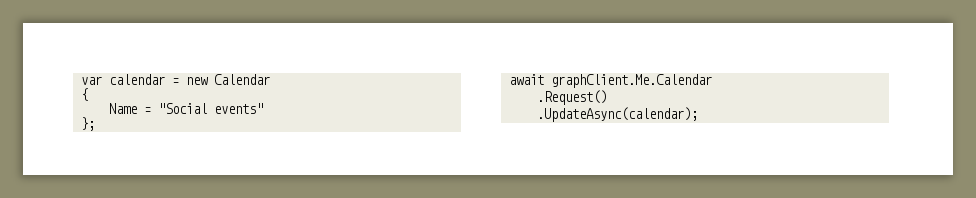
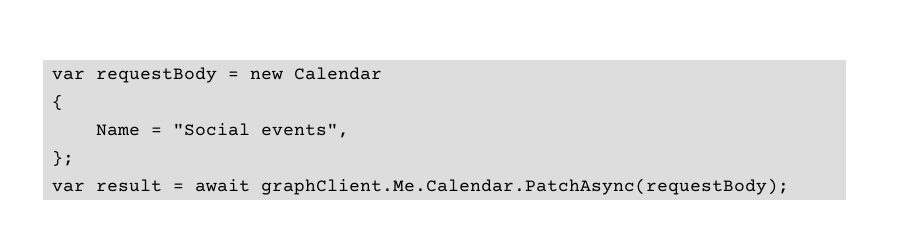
- var calendar = new Calendar
+ var requestBody = new Calendar
- Name = "Social events"
+ Name = "Social events",
- await graphClient.Me.Calendar
- .Request()
- .UpdateAsync(calendar);
+ var result = await graphClient.Me.Calendar.PatchAsync(requestBody);

